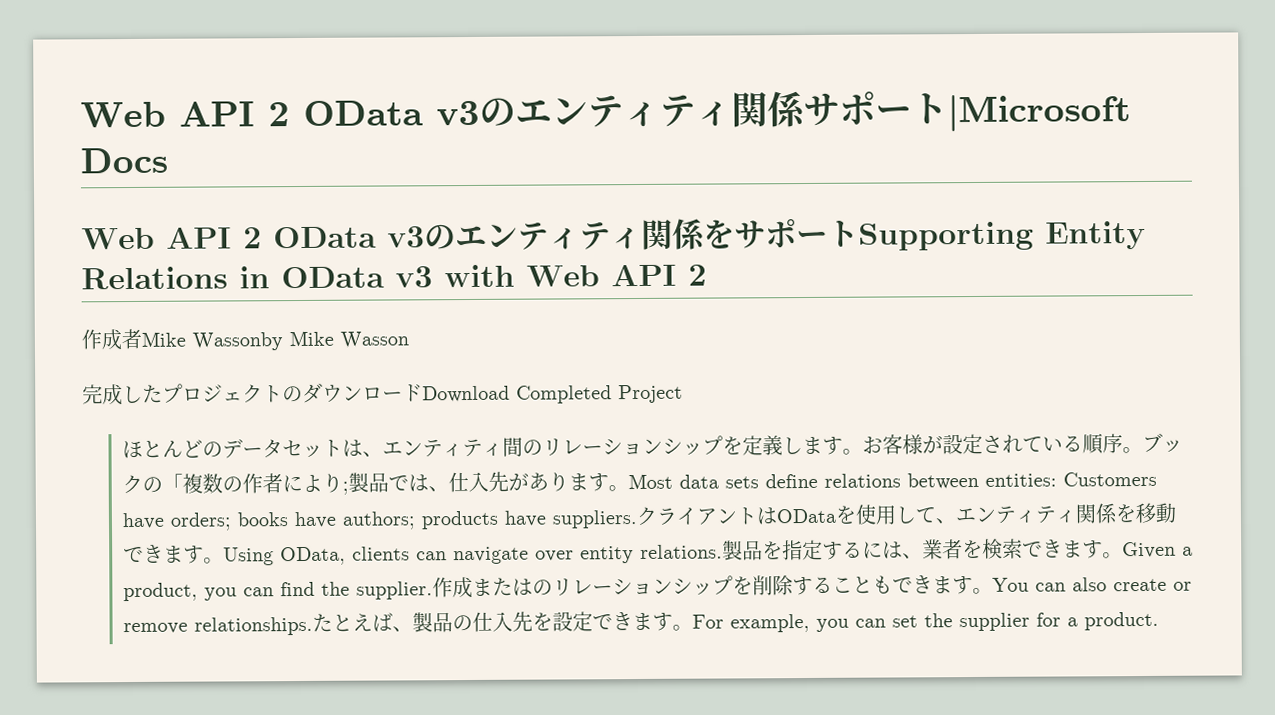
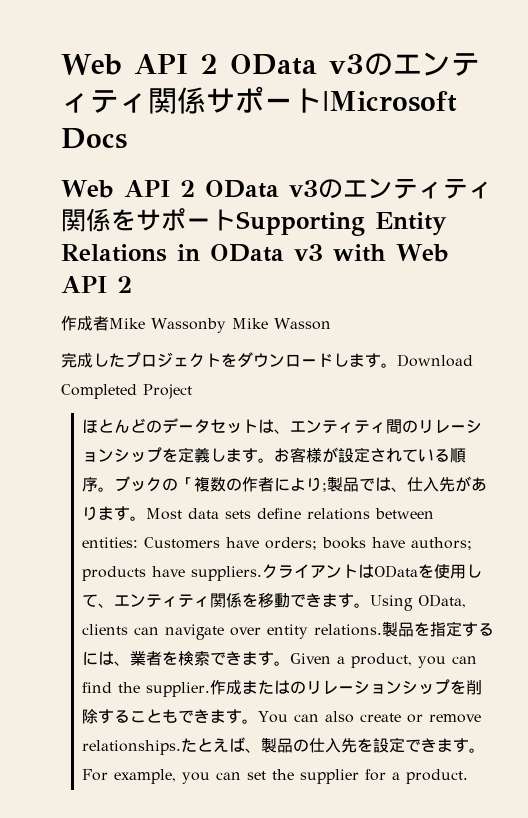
- 完成したプロジェクトのダウンロードDownload Completed Project
+ 完成したプロジェクトをダウンロードします。Download Completed Project

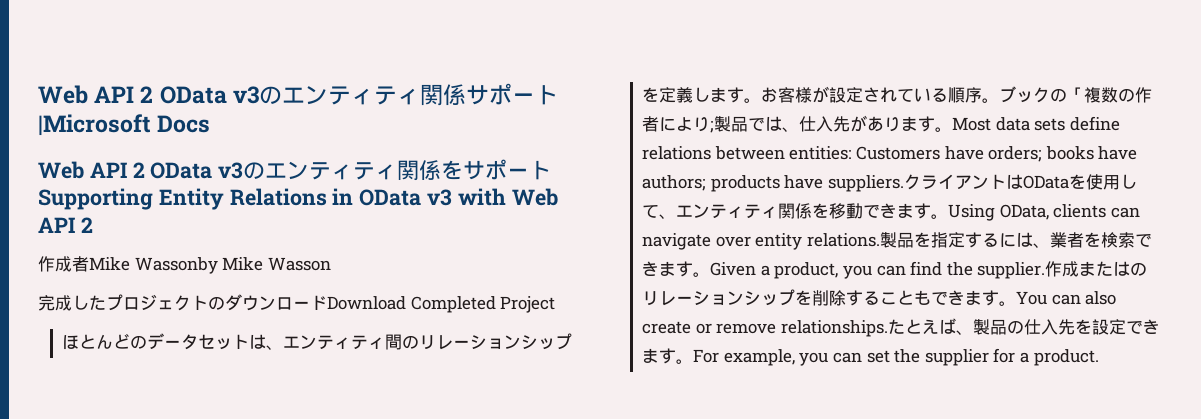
- 完成したプロジェクトをダウンロードします。Download Completed Project
+ 完成したプロジェクトのダウンロードDownload Completed Project

